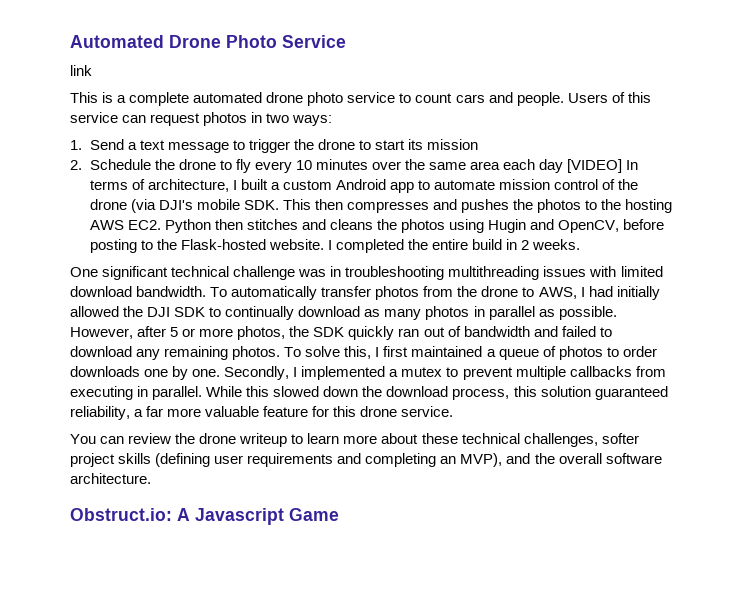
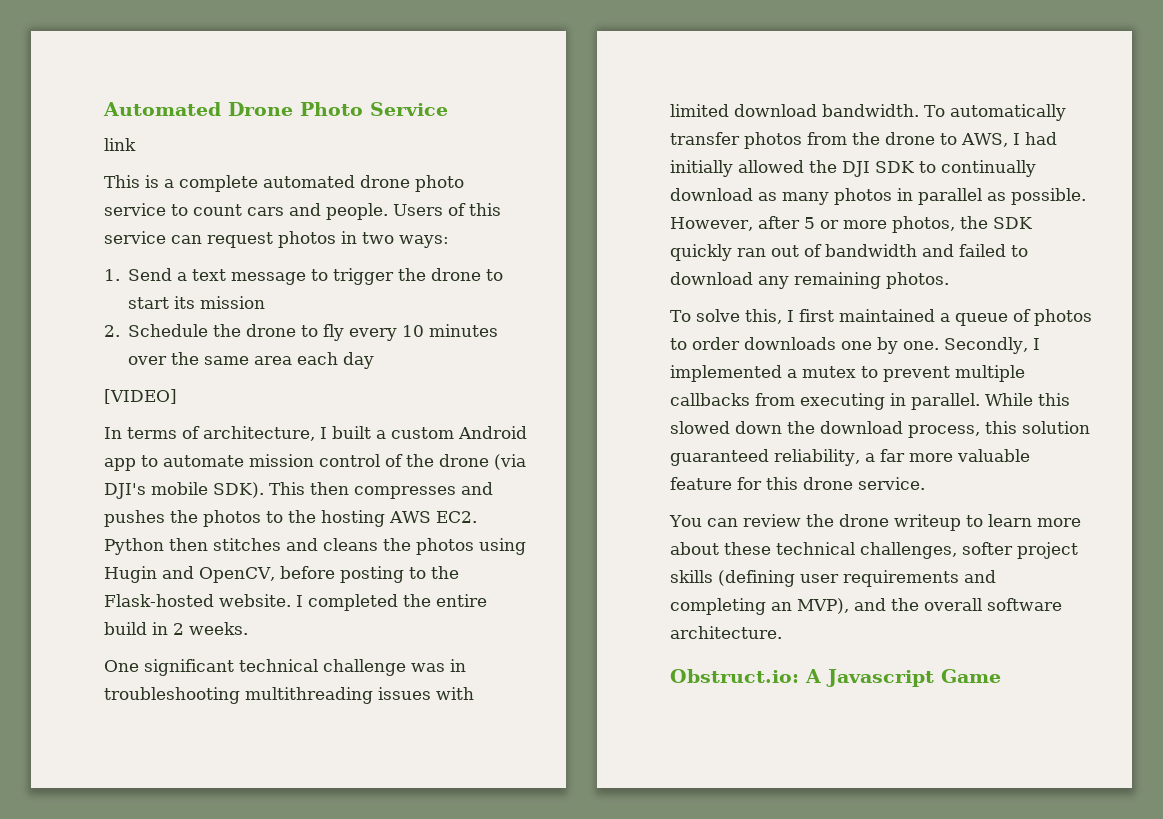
- 2. Schedule the drone to fly every 10 minutes over the same area each day [VIDEO] In terms of architecture, I built a custom Android app to automate mission control of the drone (via DJI's mobile SDK. This then compresses and pushes the photos to the hosting AWS EC2. Python then stitches and cleans the photos using Hugin and OpenCV, before posting to the Flask-hosted website.
+ 2. Schedule the drone to fly every 10 minutes over the same area each day
+ [VIDEO]
+ In terms of architecture, I built a custom Android app to automate mission control of the drone (via DJI's mobile SDK). This then compresses and pushes the photos to the hosting AWS EC2. Python then stitches and cleans the photos using Hugin and OpenCV, before posting to the Flask-hosted website.
- However, after 5 or more photos, the SDK quickly ran out of bandwidth and failed to download any remaining photos. To solve this, I first maintained a queue of photos to order downloads one by one.
+ However, after 5 or more photos, the SDK quickly ran out of bandwidth and failed to download any remaining photos.
+ To solve this, I first maintained a queue of photos to order downloads one by one.

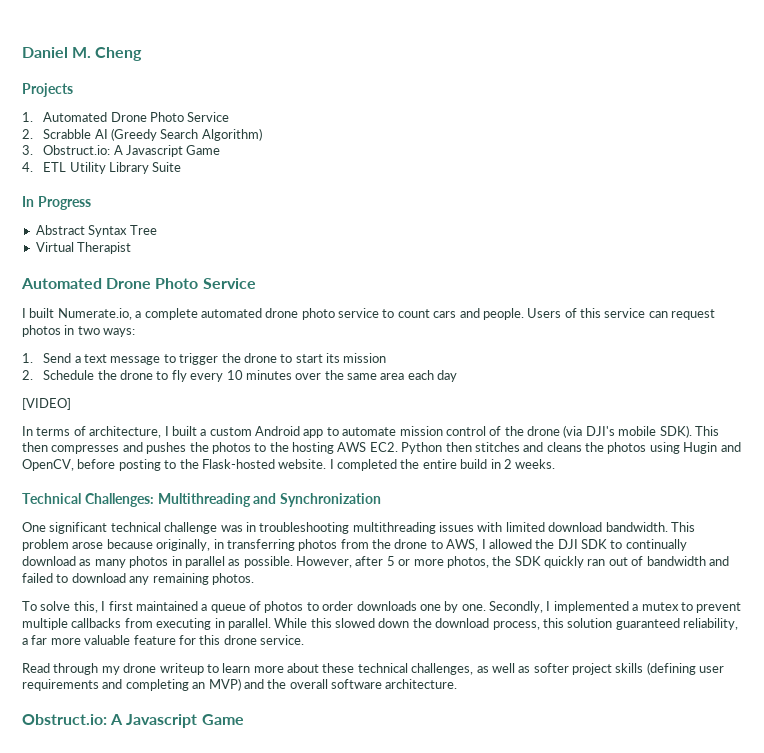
+ Daniel M. Cheng
+ Projects
+ 1. Automated Drone Photo Service
+ 2. Scrabble AI (Greedy Search Algorithm)
+ 3. Obstruct.io: A Javascript Game
+ 4. ETL Utility Library Suite
+ In Progress
+ Abstract Syntax Tree
+ Virtual Therapist
  Automated Drone Photo Service
- link
- This is a complete automated drone photo service to count cars and people.
+ I built Numerate.io, a complete automated drone photo service to count cars and people.
+ Technical Challenges: Multithreading and Synchronization
- To automatically transfer photos from the drone to AWS, I had initially allowed the DJI SDK to continually download as many photos in parallel as possible.
+ This problem arose because originally, in transferring photos from the drone to AWS, I allowed the DJI SDK to continually download as many photos in parallel as possible.
- You can review the drone writeup to learn more about these technical challenges, softer project skills (defining user requirements and completing an MVP), and the overall software architecture.
+ Read through my drone writeup to learn more about these technical challenges, as well as softer project skills (defining user requirements and completing an MVP) and the overall software architecture.

